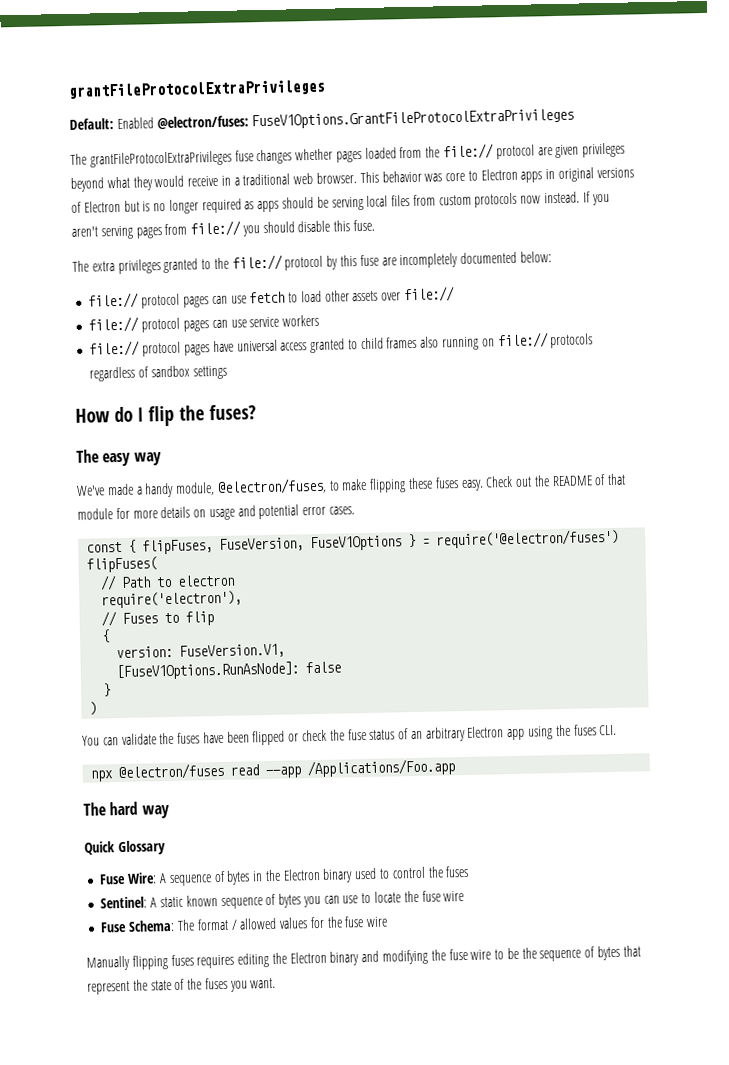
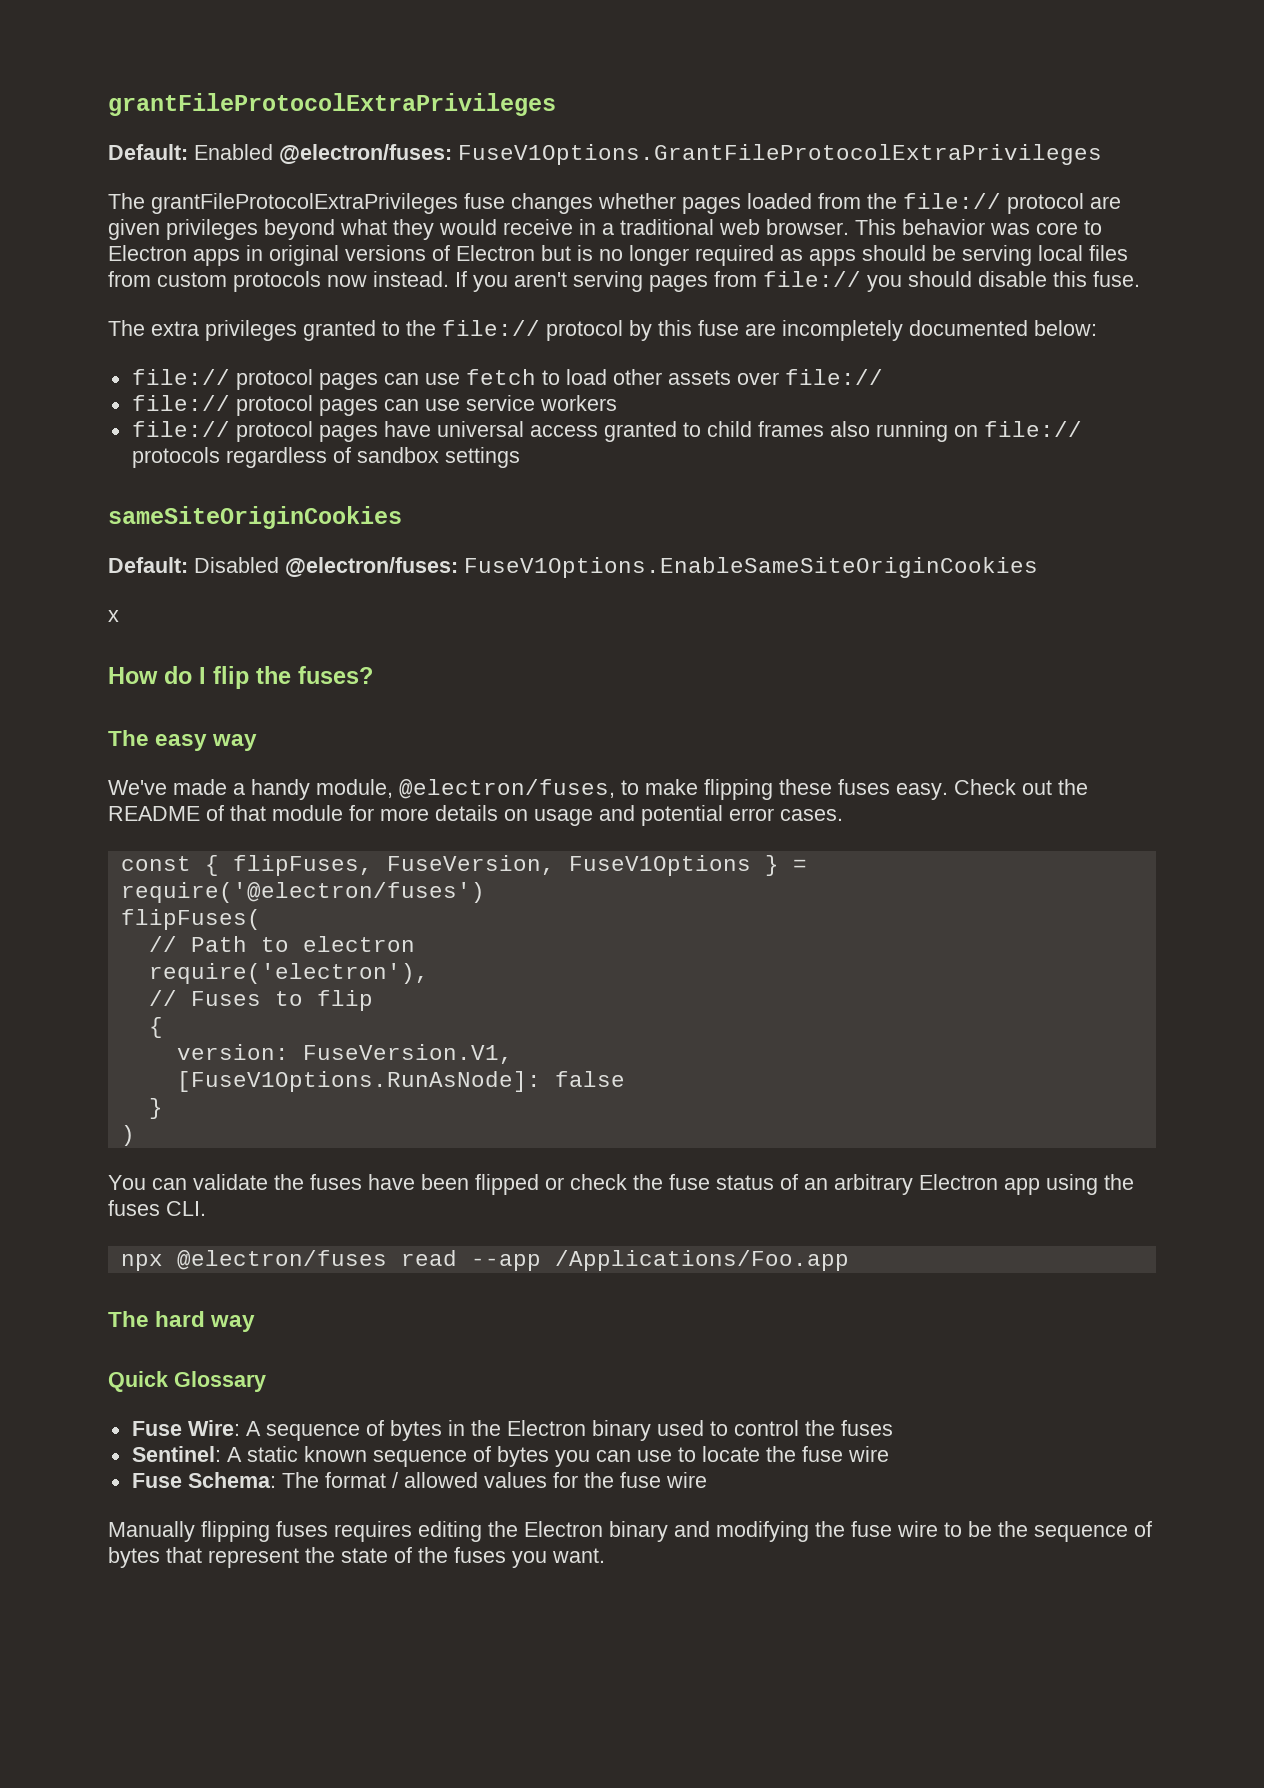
+ sameSiteOriginCookies
+ Default: Disabled @electron/fuses: FuseV1Options.EnableSameSiteOriginCookies
+ x

